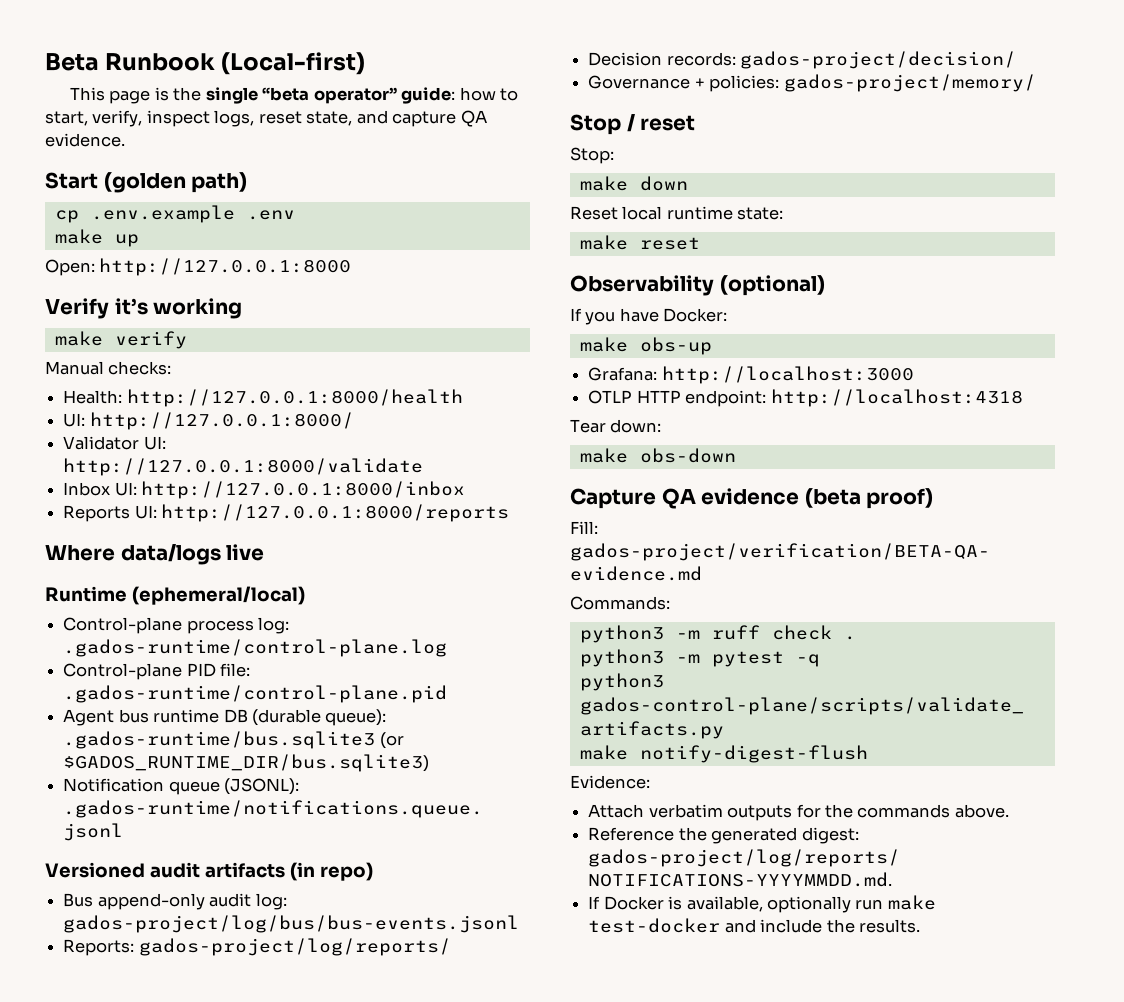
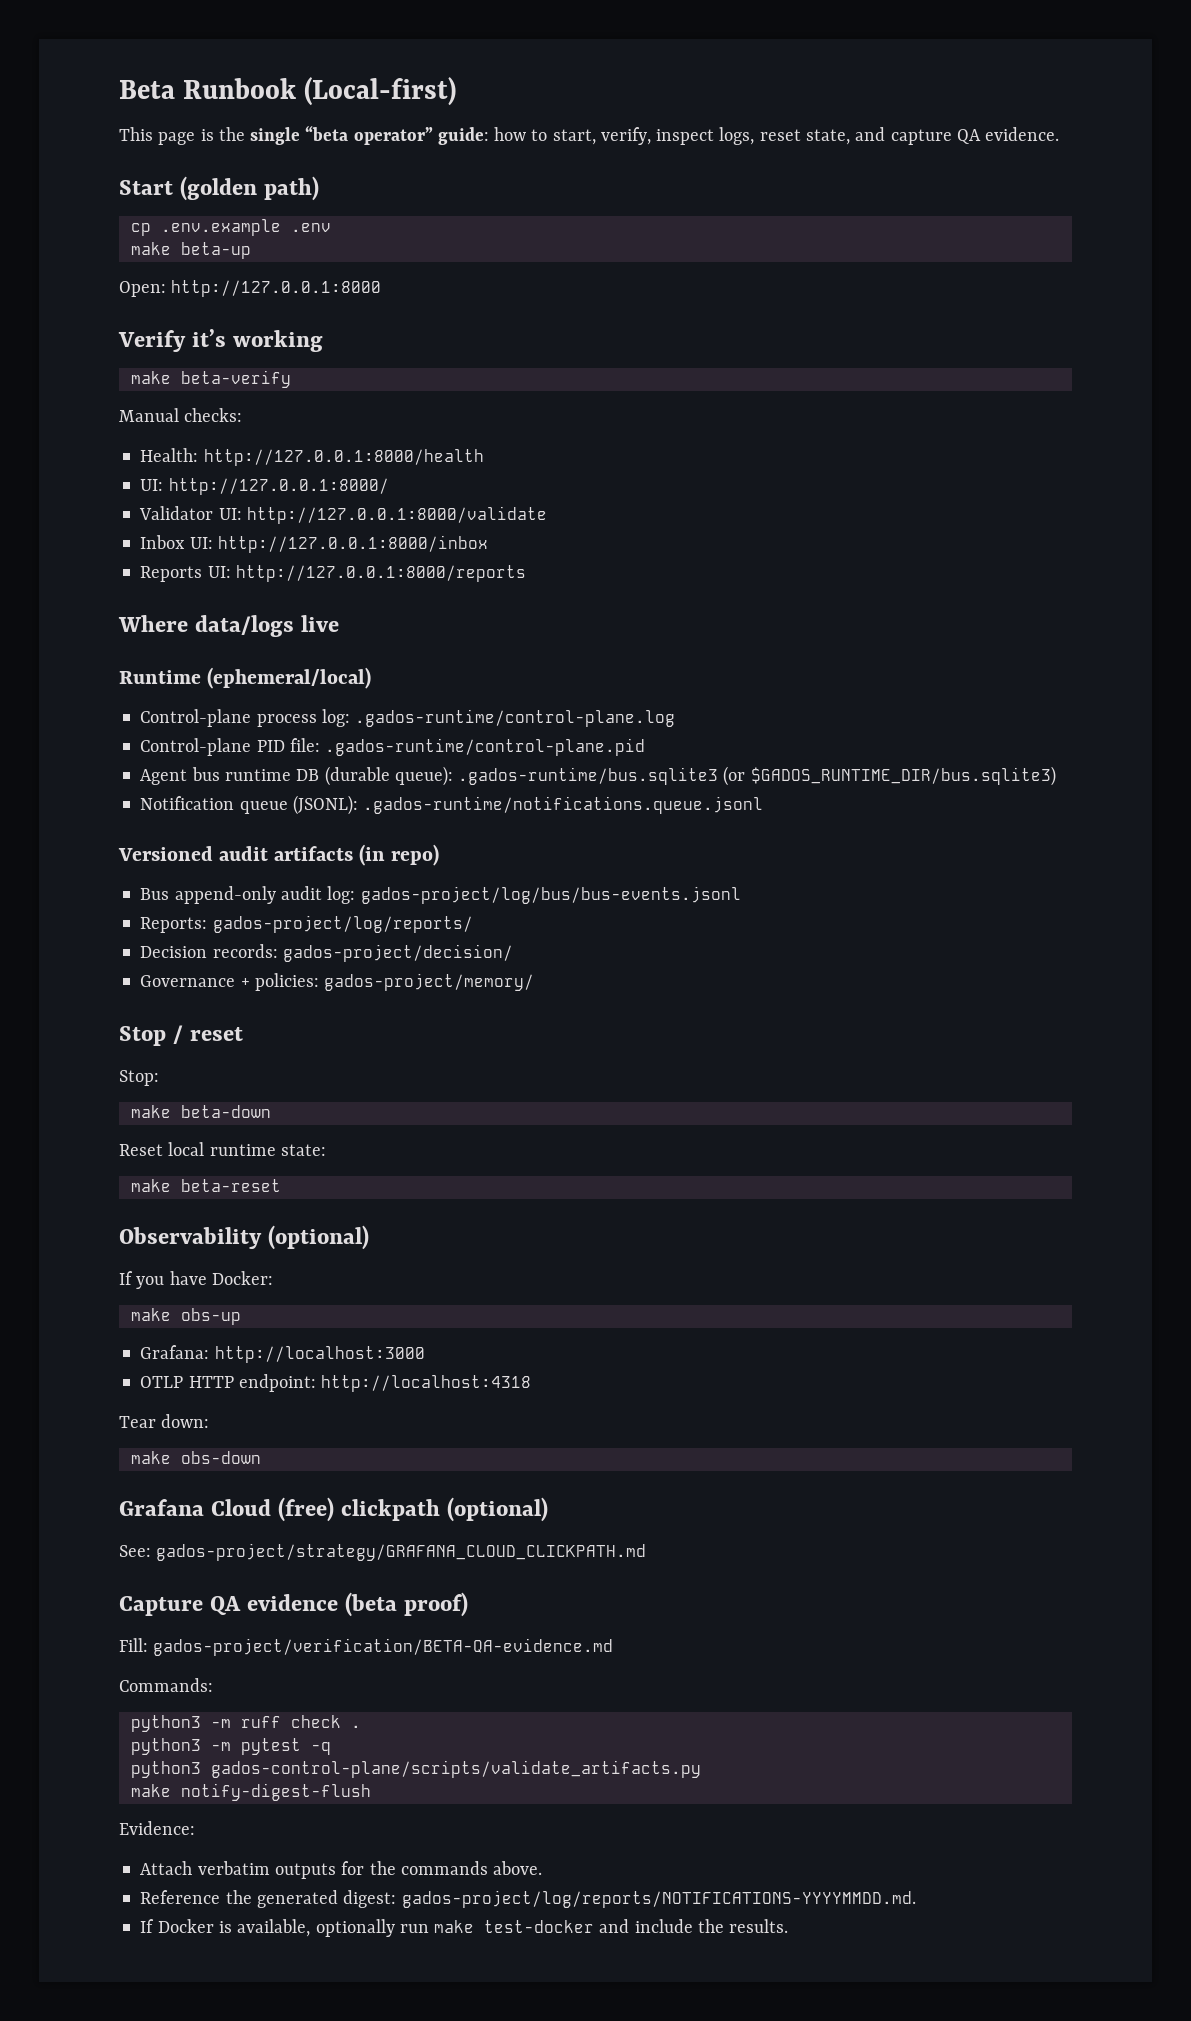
- make up
+ make beta-up
- make verify
+ make beta-verify
- make down
+ make beta-down
- make reset
+ make beta-reset
+ Grafana Cloud (free) clickpath (optional)
+ See: gados-project/strategy/GRAFANA_CLOUD_CLICKPATH.md

